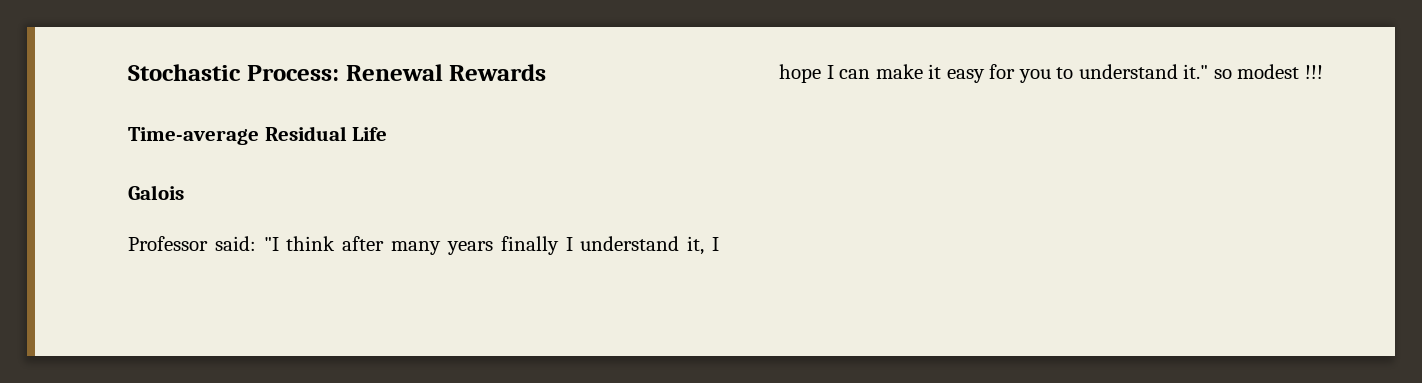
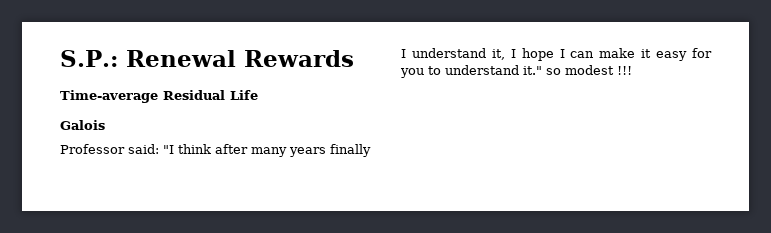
- Stochastic Process: Renewal Rewards
+ S.P.: Renewal Rewards

